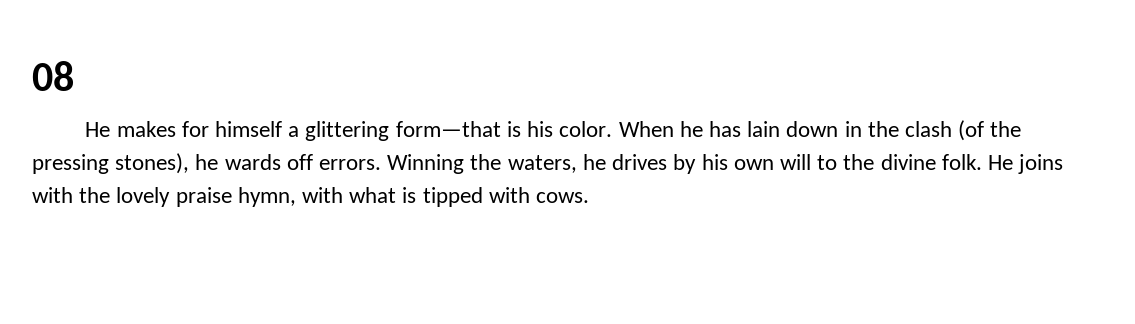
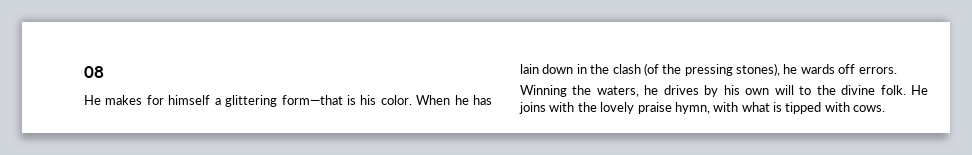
- When he has lain down in the clash (of the pressing stones), he wards off errors. Winning the waters, he drives by his own will to the divine folk.
+ When he has lain down in the clash (of the pressing stones), he wards off errors.
+ Winning the waters, he drives by his own will to the divine folk.

